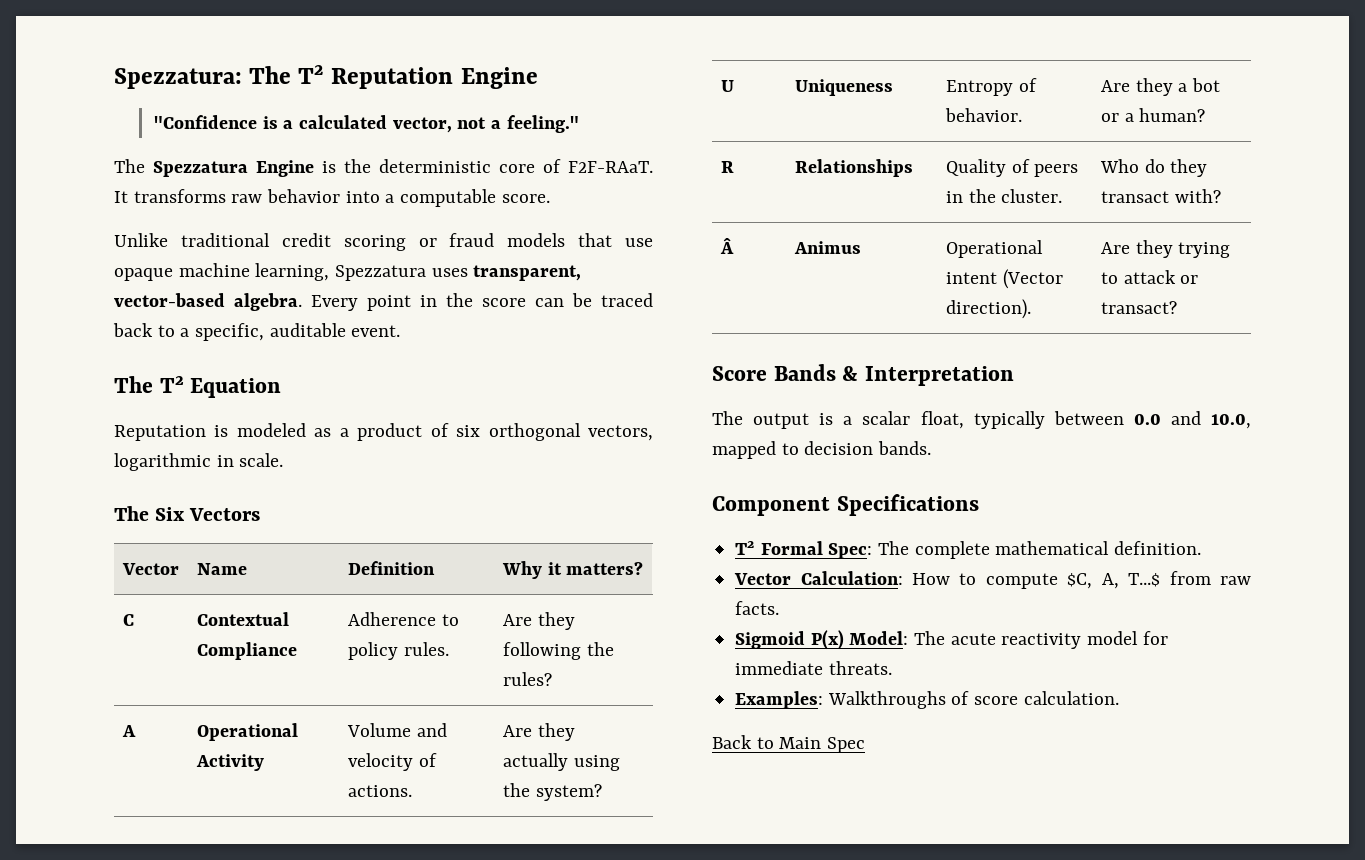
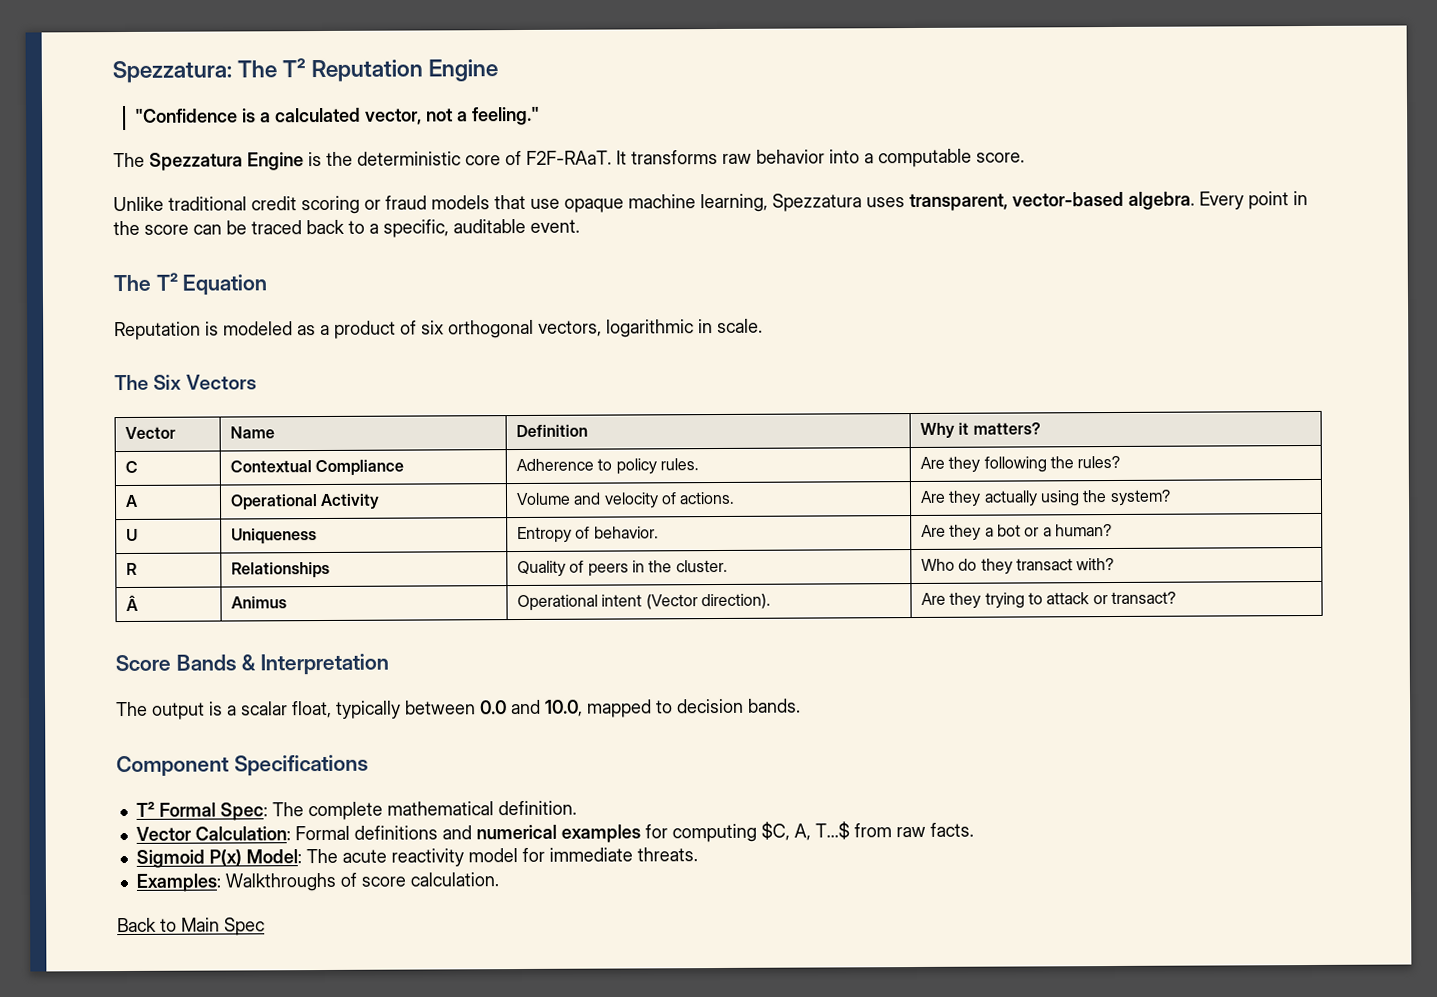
- Vector Calculation: How to compute $C, A, T...$ from raw facts.
+ Vector Calculation: Formal definitions and numerical examples for computing $C, A, T...$ from raw facts.

